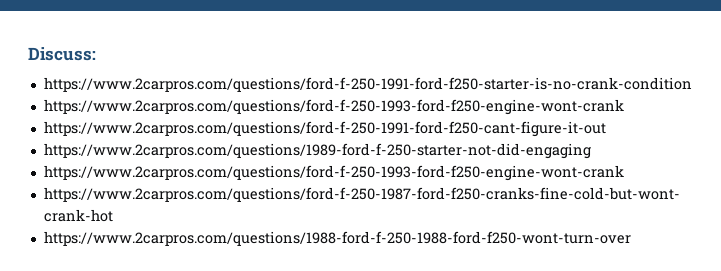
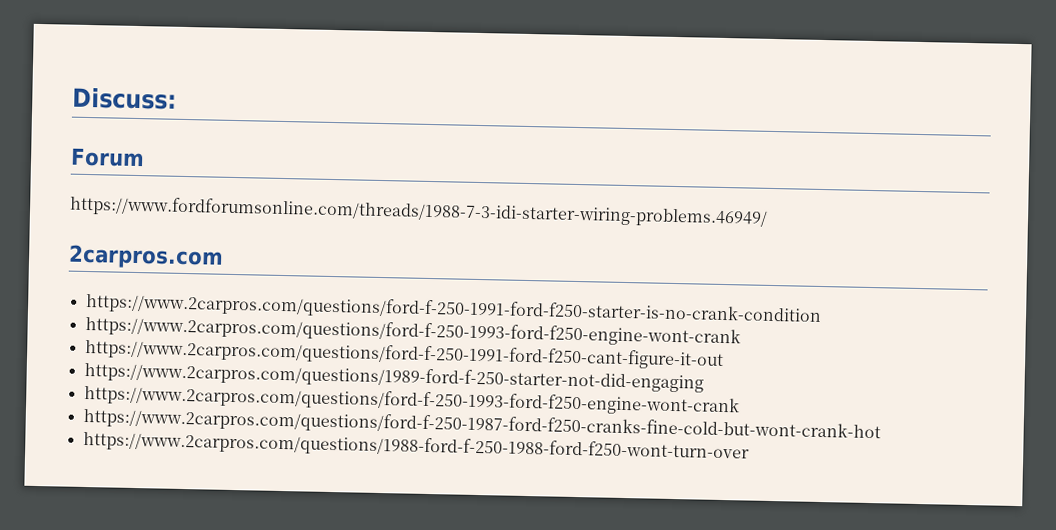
+ Forum
+ https://www.fordforumsonline.com/threads/1988-7-3-idi-starter-wiring-problems.46949/
+ 2carpros.com

